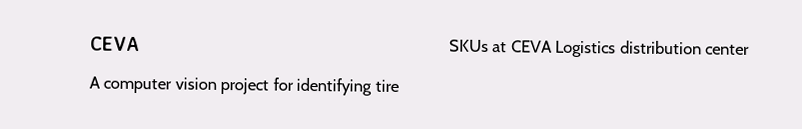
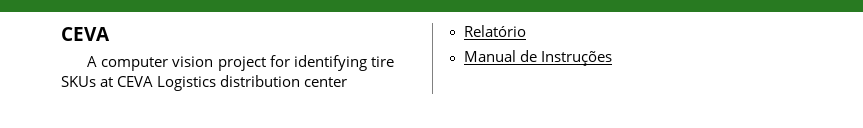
+ Relatório
+ Manual de Instruções

